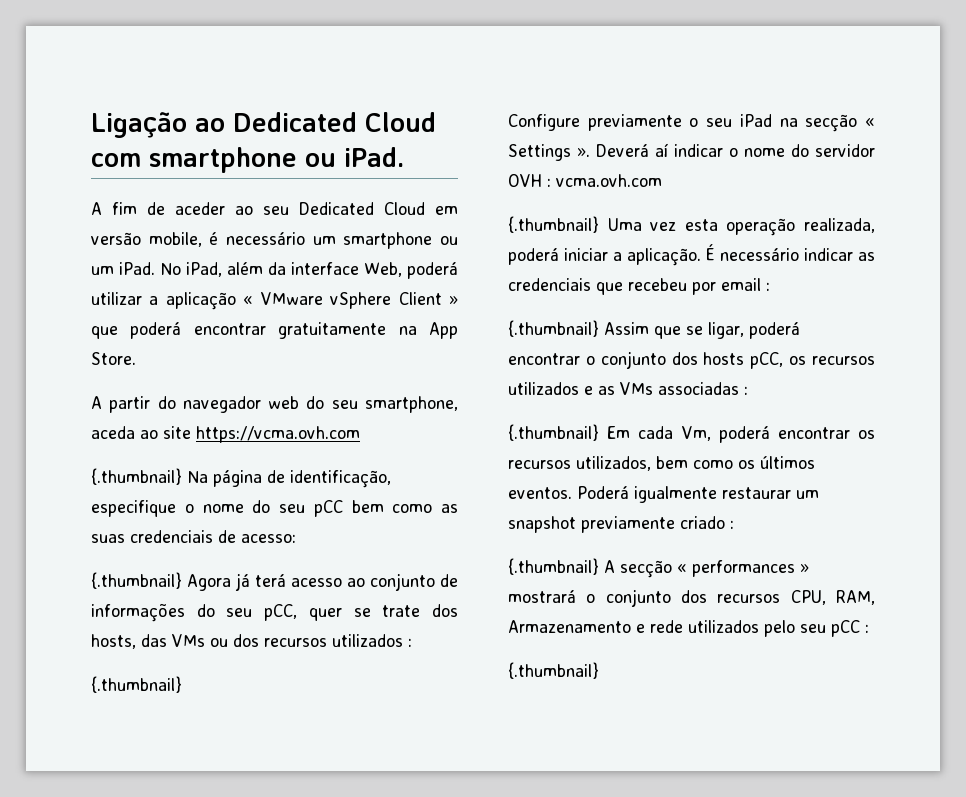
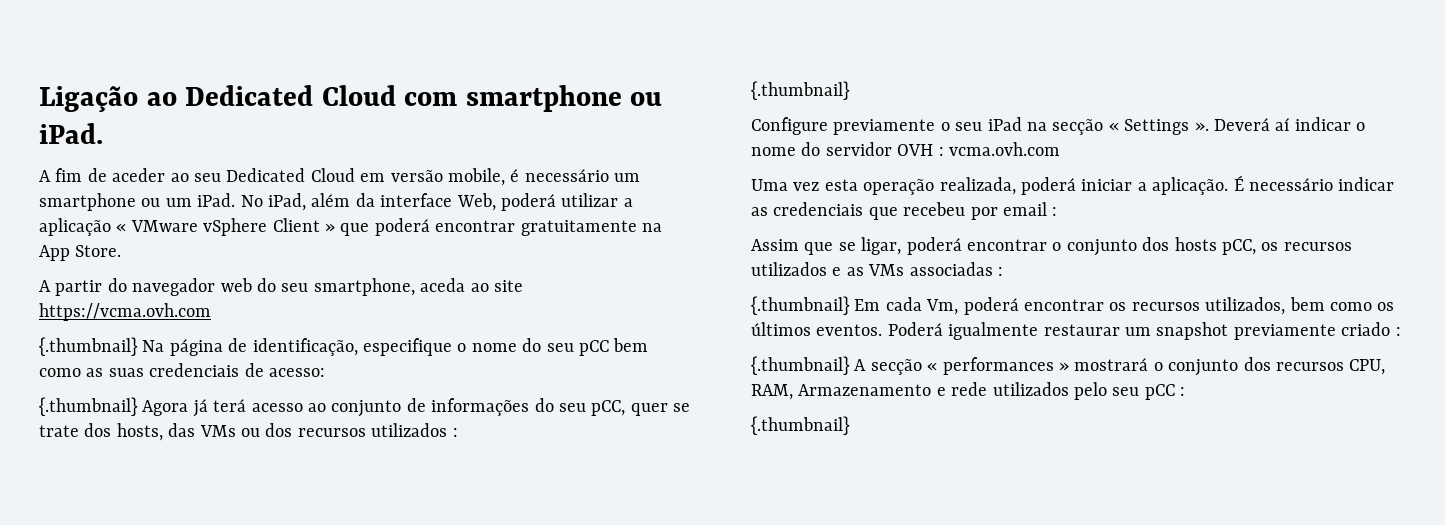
- {.thumbnail} Uma vez esta operação realizada, poderá iniciar a aplicação.
+ Uma vez esta operação realizada, poderá iniciar a aplicação.
- {.thumbnail} Assim que se ligar, poderá encontrar o conjunto dos hosts pCC, os recursos utilizados e as VMs associadas :
+ Assim que se ligar, poderá encontrar o conjunto dos hosts pCC, os recursos utilizados e as VMs associadas :

